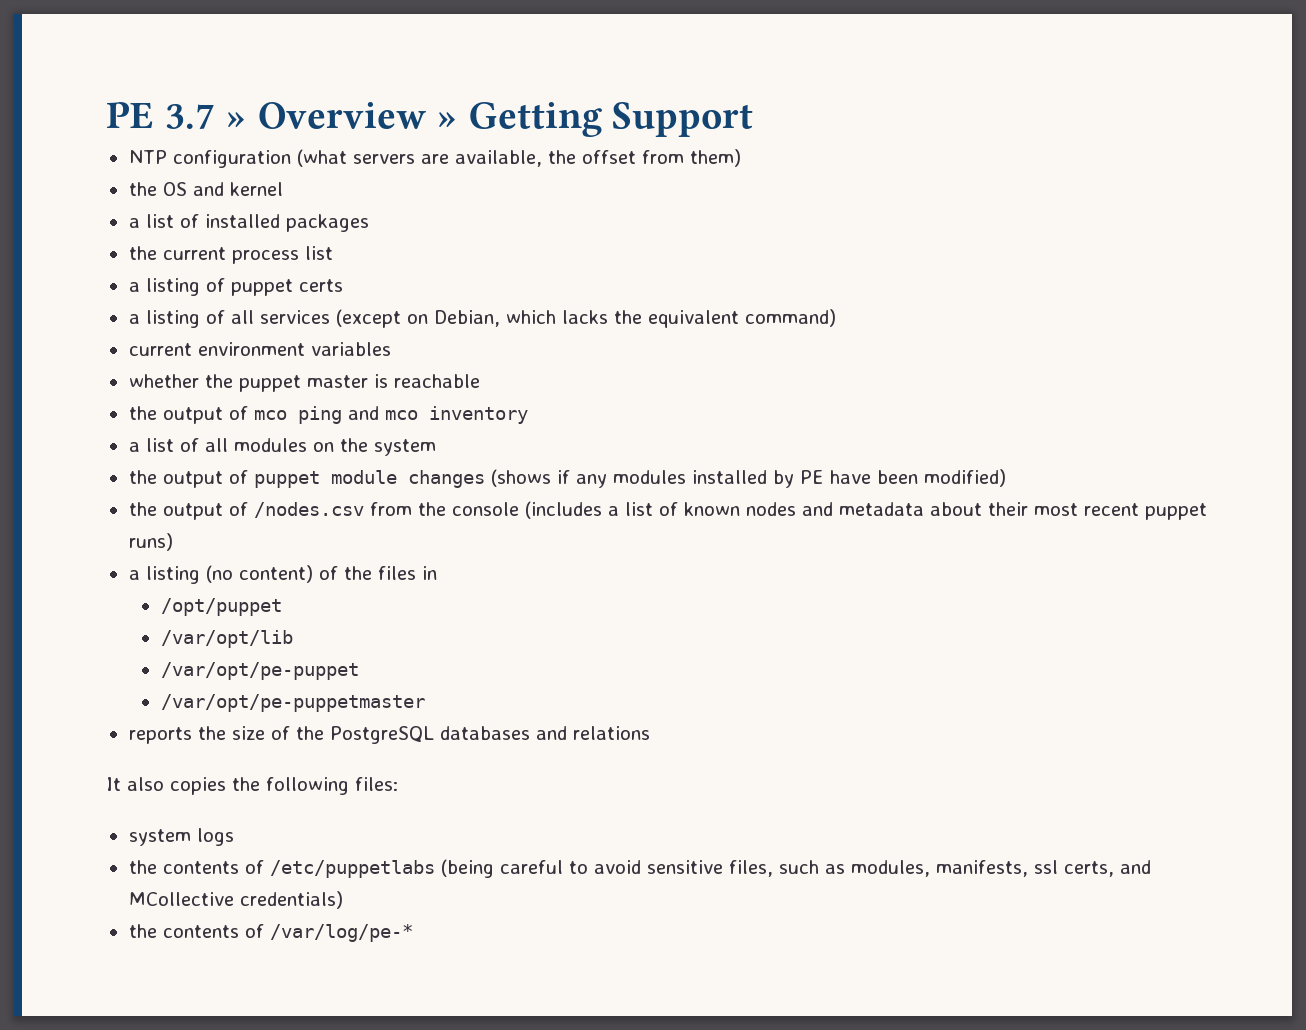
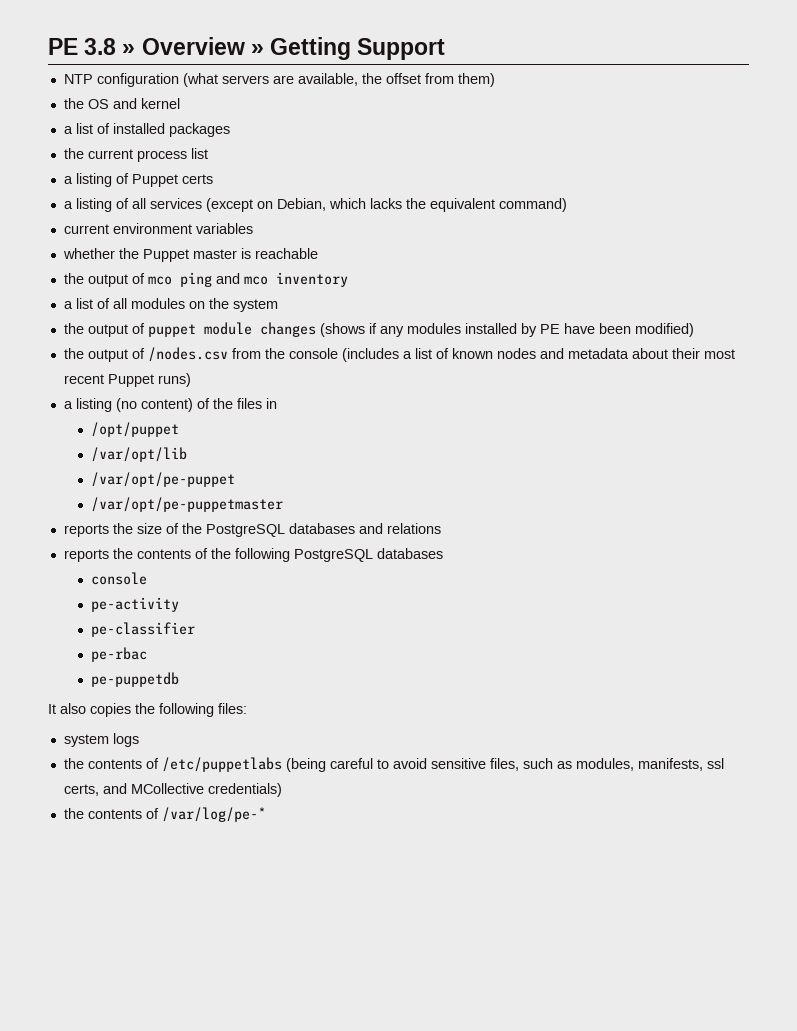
- PE 3.7 » Overview » Getting Support
+ PE 3.8 » Overview » Getting Support
- a listing of puppet certs
+ a listing of Puppet certs
- whether the puppet master is reachable
+ whether the Puppet master is reachable
- the output of /nodes.csv from the console (includes a list of known nodes and metadata about their most recent puppet runs)
+ the output of /nodes.csv from the console (includes a list of known nodes and metadata about their most recent Puppet runs)
+ reports the contents of the following PostgreSQL databases
+ console
+ pe-activity
+ pe-classifier
+ pe-rbac
+ pe-puppetdb

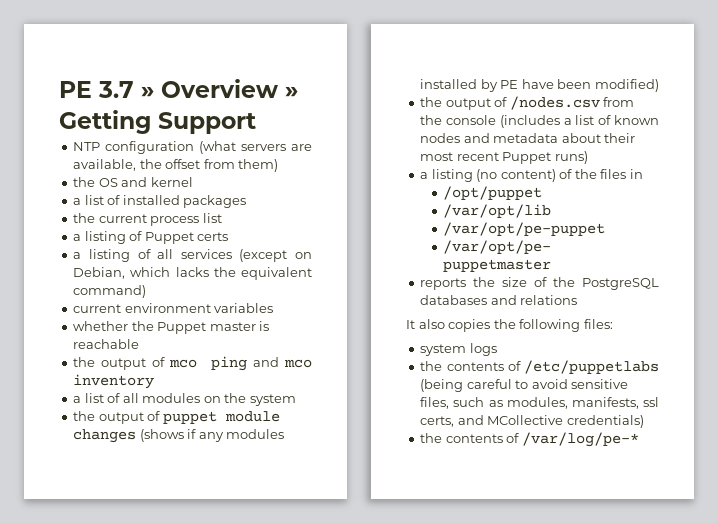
- PE 3.8 » Overview » Getting Support
+ PE 3.7 » Overview » Getting Support
- reports the contents of the following PostgreSQL databases
- console
- pe-activity
- pe-classifier
- pe-rbac
- pe-puppetdb

